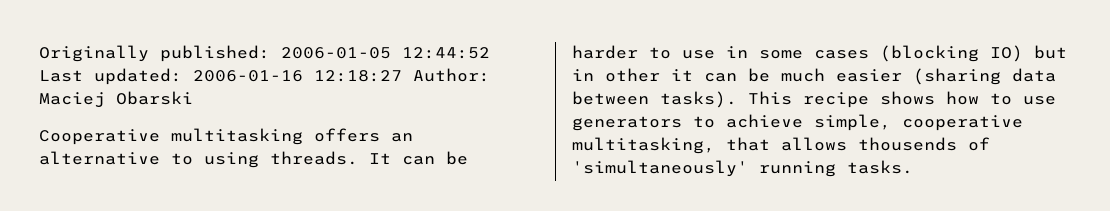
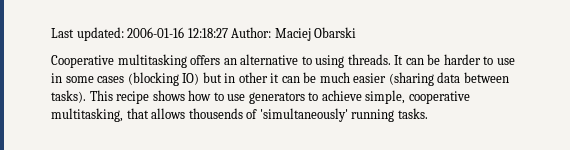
- Originally published: 2006-01-05 12:44:52 Last updated: 2006-01-16 12:18:27 Author: Maciej Obarski
+ Last updated: 2006-01-16 12:18:27 Author: Maciej Obarski

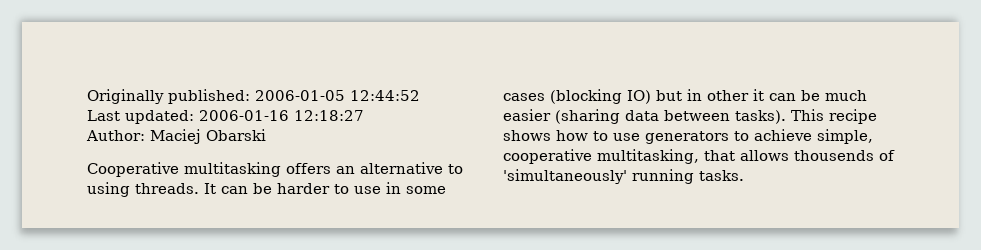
+ Originally published: 2006-01-05 12:44:52
- Last updated: 2006-01-16 12:18:27 Author: Maciej Obarski
+ Last updated: 2006-01-16 12:18:27
+ Author: Maciej Obarski

